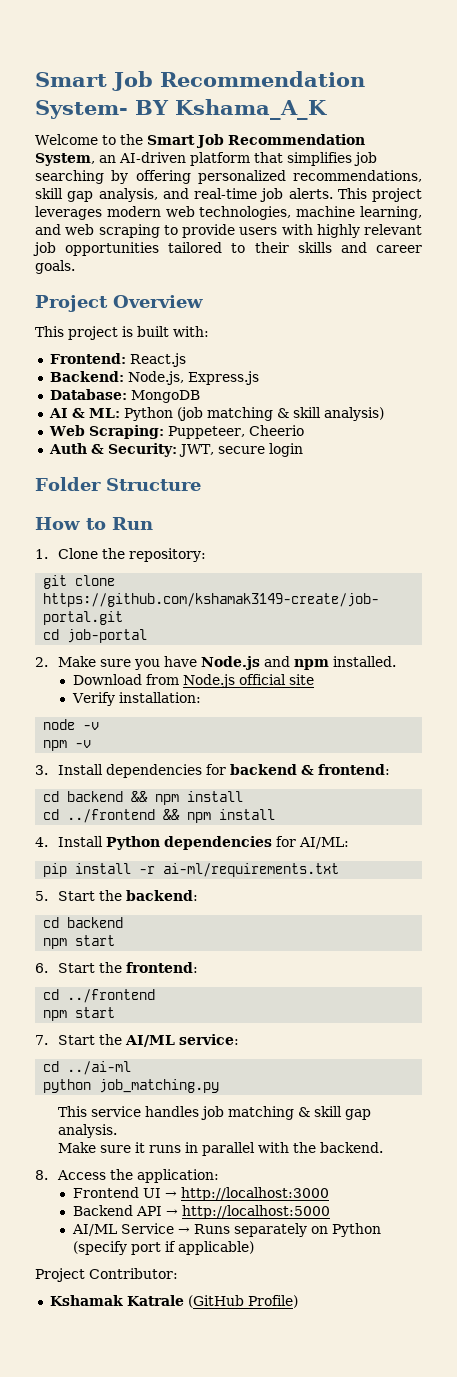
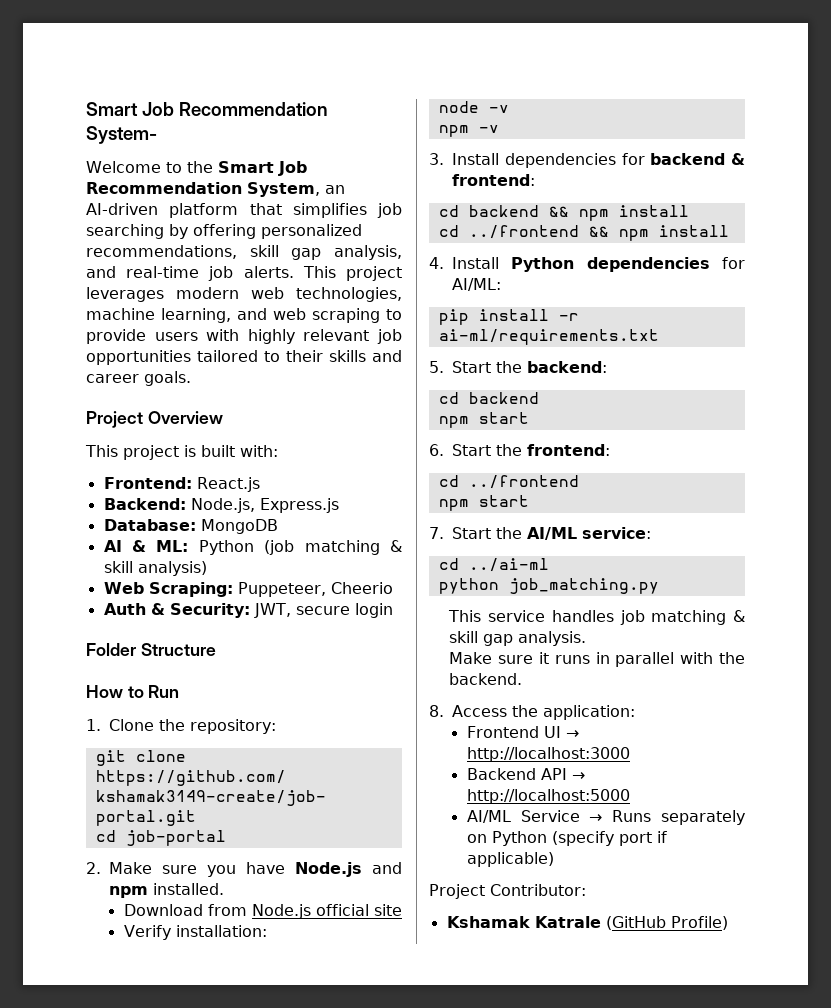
- Smart Job Recommendation System- BY Kshama_A_K
+ Smart Job Recommendation System-

